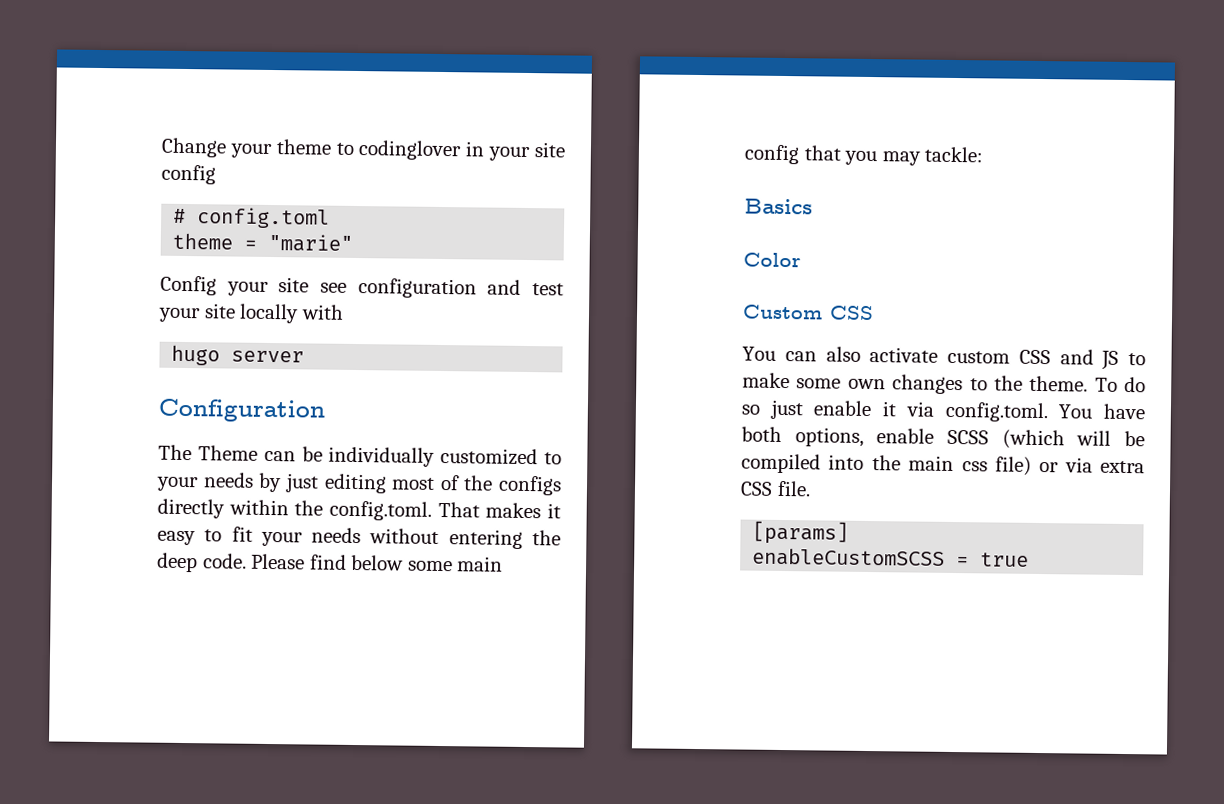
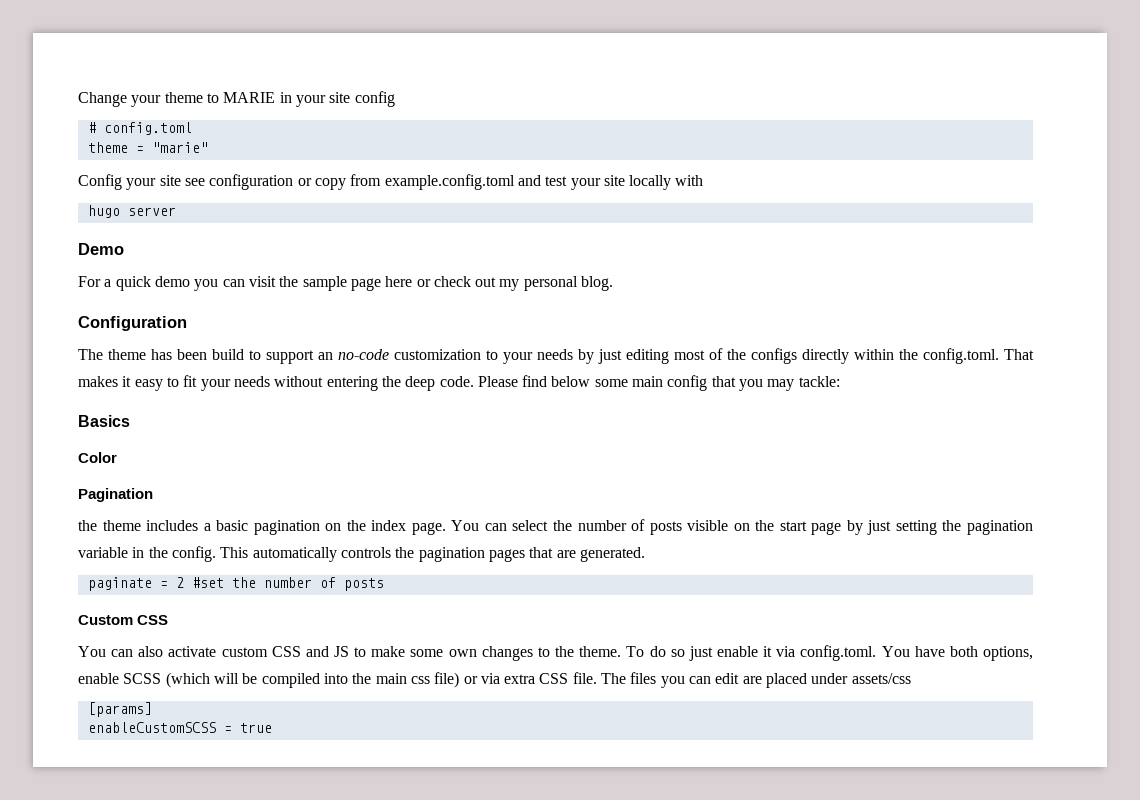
- Change your theme to codinglover in your site config
+ Change your theme to MARIE in your site config
- Config your site see configuration and test your site locally with
+ Config your site see configuration or copy from example.config.toml and test your site locally with
+ Demo
+ For a quick demo you can visit the sample page here or check out my personal blog.
  Configuration
- The Theme can be individually customized to your needs by just editing most of the configs directly within the config.toml. That makes it easy to fit your needs without entering the deep code.
+ The theme has been build to support an no-code customization to your needs by just editing most of the configs directly within the config.toml. That makes it easy to fit your needs without entering the deep code.
+ Pagination
+ the theme includes a basic pagination on the index page. You can select the number of posts visible on the start page by just setting the pagination variable in the config. This automatically controls the pagination pages that are generated.
+ paginate = 2 #set the number of posts
+ The files you can edit are placed under assets/css

